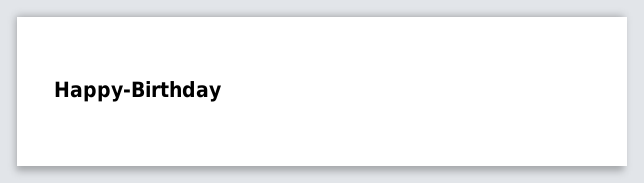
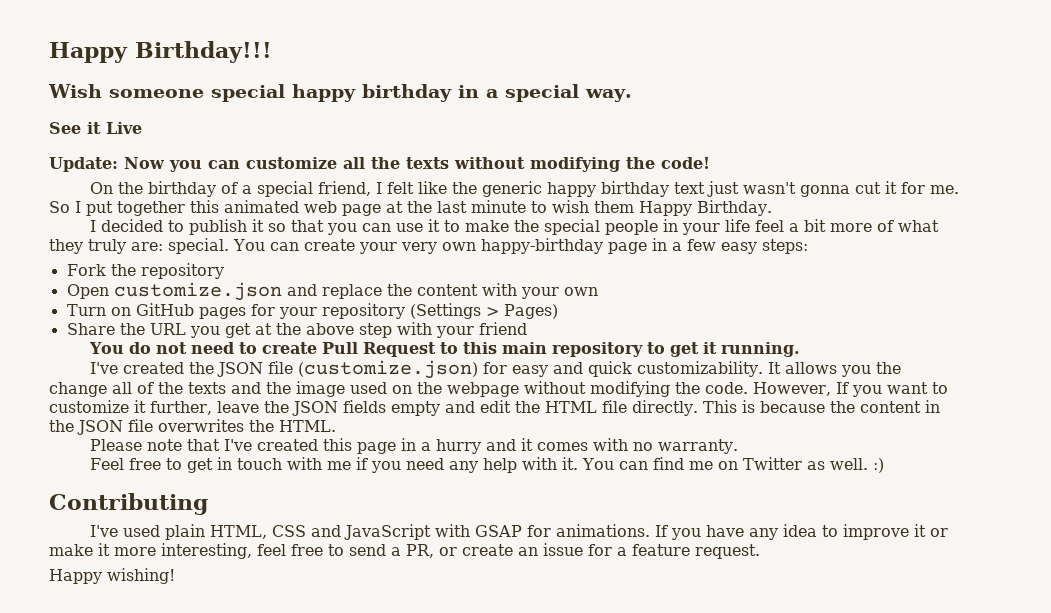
- Happy-Birthday
+ Happy Birthday!!!
+ Wish someone special happy birthday in a special way.
+ See it Live
+ Update: Now you can customize all the texts without modifying the code!
+ On the birthday of a special friend, I felt like the generic happy birthday text just wasn't gonna cut it for me. So I put together this animated web page at the last minute to wish them Happy Birthday.
+ I decided to publish it so that you can use it to make the special people in your life feel a bit more of what they truly are: special. You can create your very own happy-birthday page in a few easy steps:
+ Fork the repository
+ Open customize.json and replace the content with your own
+ Turn on GitHub pages for your repository (Settings > Pages)
+ Share the URL you get at the above step with your friend
+ You do not need to create Pull Request to this main repository to get it running.
+ I've created the JSON file (customize.json) for easy and quick customizability. It allows you the change all of the texts and the image used on the webpage without modifying the code. However, If you want to customize it further, leave the JSON fields empty and edit the HTML file directly. This is because the content in the JSON file overwrites the HTML.
+ Please note that I've created this page in a hurry and it comes with no warranty.
+ Feel free to get in touch with me if you need any help with it. You can find me on Twitter as well. :)
+ Contributing
+ I've used plain HTML, CSS and JavaScript with GSAP for animations. If you have any idea to improve it or make it more interesting, feel free to send a PR, or create an issue for a feature request.
+ Happy wishing!

